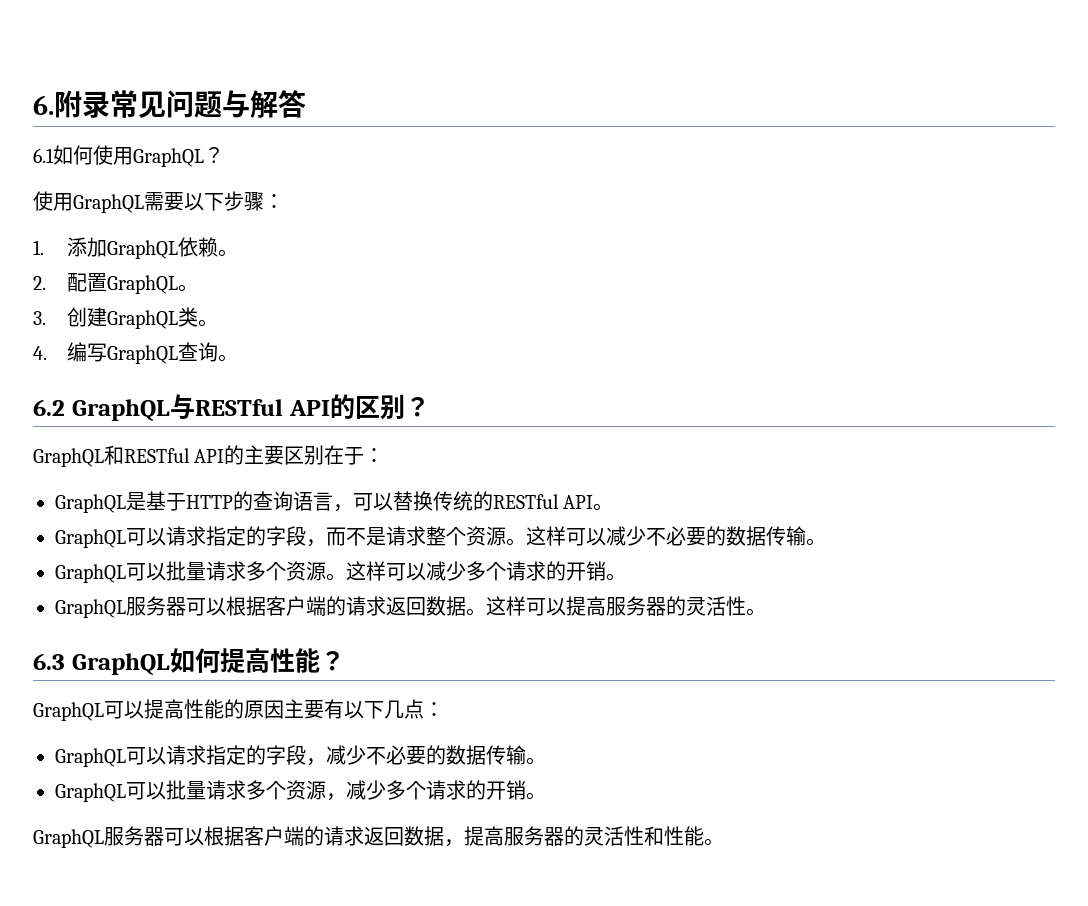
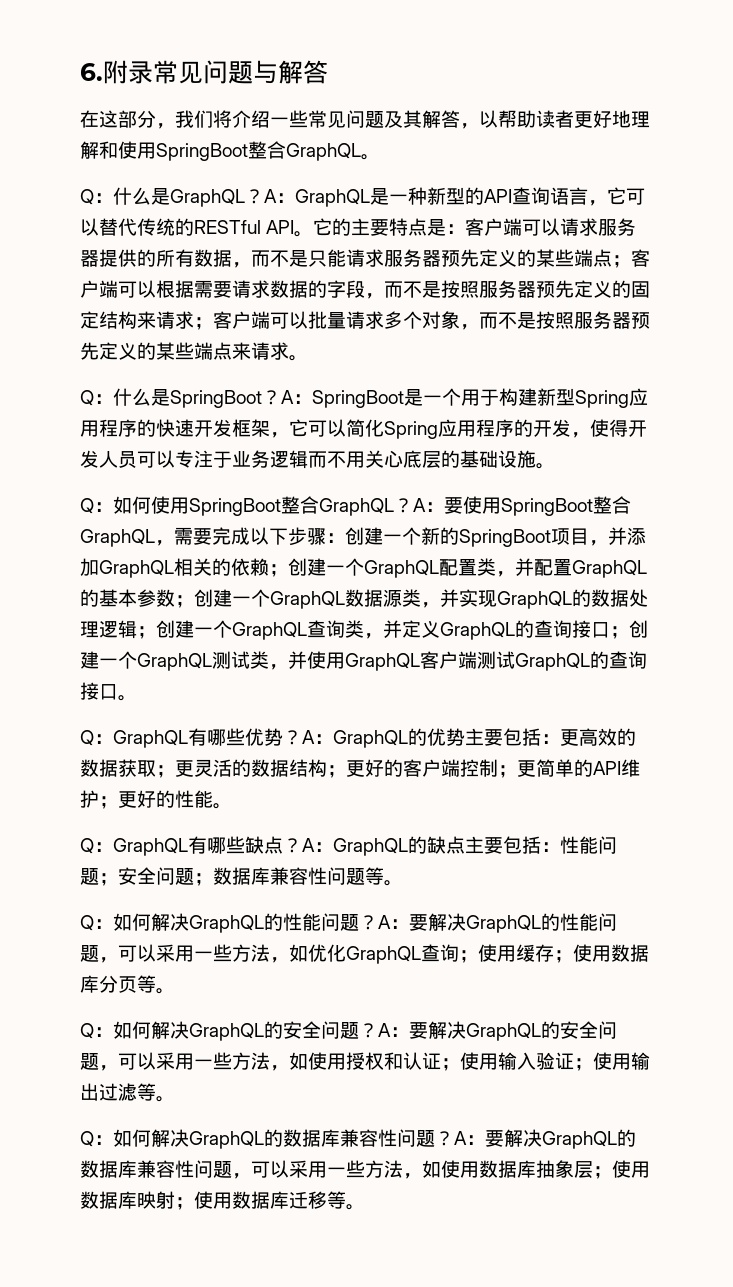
- 6.1如何使用GraphQL？
- 使用GraphQL需要以下步骤：
- 1.添加GraphQL依赖。
- 2.配置GraphQL。
- 3.创建GraphQL类。
- 4.编写GraphQL查询。
- 6.2 GraphQL与RESTful API的区别？
- GraphQL和RESTful API的主要区别在于：
- GraphQL是基于HTTP的查询语言，可以替换传统的RESTful API。
- GraphQL可以请求指定的字段，而不是请求整个资源。这样可以减少不必要的数据传输。
- GraphQL可以批量请求多个资源。这样可以减少多个请求的开销。
- GraphQL服务器可以根据客户端的请求返回数据。这样可以提高服务器的灵活性。
- 6.3 GraphQL如何提高性能？
- GraphQL可以提高性能的原因主要有以下几点：
- GraphQL可以请求指定的字段，减少不必要的数据传输。
- GraphQL可以批量请求多个资源，减少多个请求的开销。
- GraphQL服务器可以根据客户端的请求返回数据，提高服务器的灵活性和性能。
+ 在这部分，我们将介绍一些常见问题及其解答，以帮助读者更好地理解和使用SpringBoot整合GraphQL。
+ Q：什么是GraphQL？A：GraphQL是一种新型的API查询语言，它可以替代传统的RESTful API。它的主要特点是：客户端可以请求服务器提供的所有数据，而不是只能请求服务器预先定义的某些端点；客户端可以根据需要请求数据的字段，而不是按照服务器预先定义的固定结构来请求；客户端可以批量请求多个对象，而不是按照服务器预先定义的某些端点来请求。
+ Q：什么是SpringBoot？A：SpringBoot是一个用于构建新型Spring应用程序的快速开发框架，它可以简化Spring应用程序的开发，使得开发人员可以专注于业务逻辑而不用关心底层的基础设施。
+ Q：如何使用SpringBoot整合GraphQL？A：要使用SpringBoot整合GraphQL，需要完成以下步骤：创建一个新的SpringBoot项目，并添加GraphQL相关的依赖；创建一个GraphQL配置类，并配置GraphQL的基本参数；创建一个GraphQL数据源类，并实现GraphQL的数据处理逻辑；创建一个GraphQL查询类，并定义GraphQL的查询接口；创建一个GraphQL测试类，并使用GraphQL客户端测试GraphQL的查询接口。
+ Q：GraphQL有哪些优势？A：GraphQL的优势主要包括：更高效的数据获取；更灵活的数据结构；更好的客户端控制；更简单的API维护；更好的性能。
+ Q：GraphQL有哪些缺点？A：GraphQL的缺点主要包括：性能问题；安全问题；数据库兼容性问题等。
+ Q：如何解决GraphQL的性能问题？A：要解决GraphQL的性能问题，可以采用一些方法，如优化GraphQL查询；使用缓存；使用数据库分页等。
+ Q：如何解决GraphQL的安全问题？A：要解决GraphQL的安全问题，可以采用一些方法，如使用授权和认证；使用输入验证；使用输出过滤等。
+ Q：如何解决GraphQL的数据库兼容性问题？A：要解决GraphQL的数据库兼容性问题，可以采用一些方法，如使用数据库抽象层；使用数据库映射；使用数据库迁移等。

